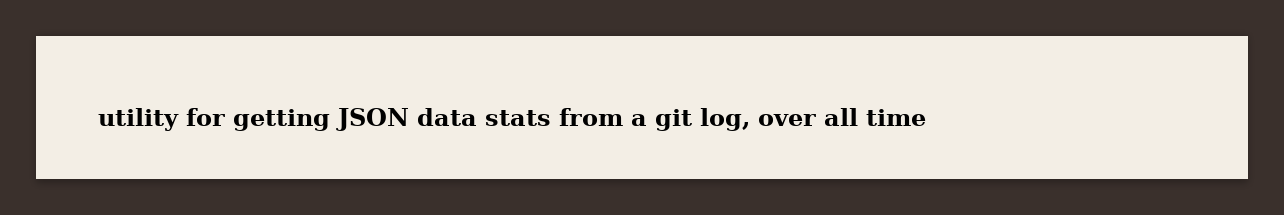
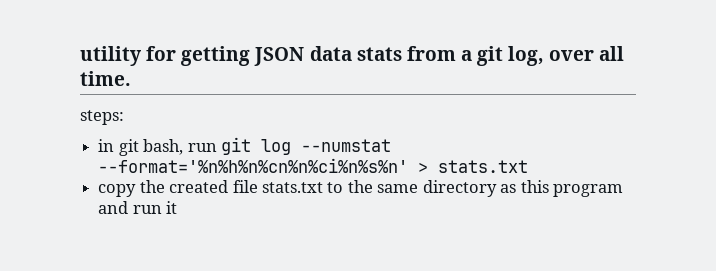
- utility for getting JSON data stats from a git log, over all time
+ utility for getting JSON data stats from a git log, over all time.
+ steps:
+ in git bash, run git log --numstat --format='%n%h%n%cn%n%ci%n%s%n' > stats.txt
+ copy the created file stats.txt to the same directory as this program and run it

